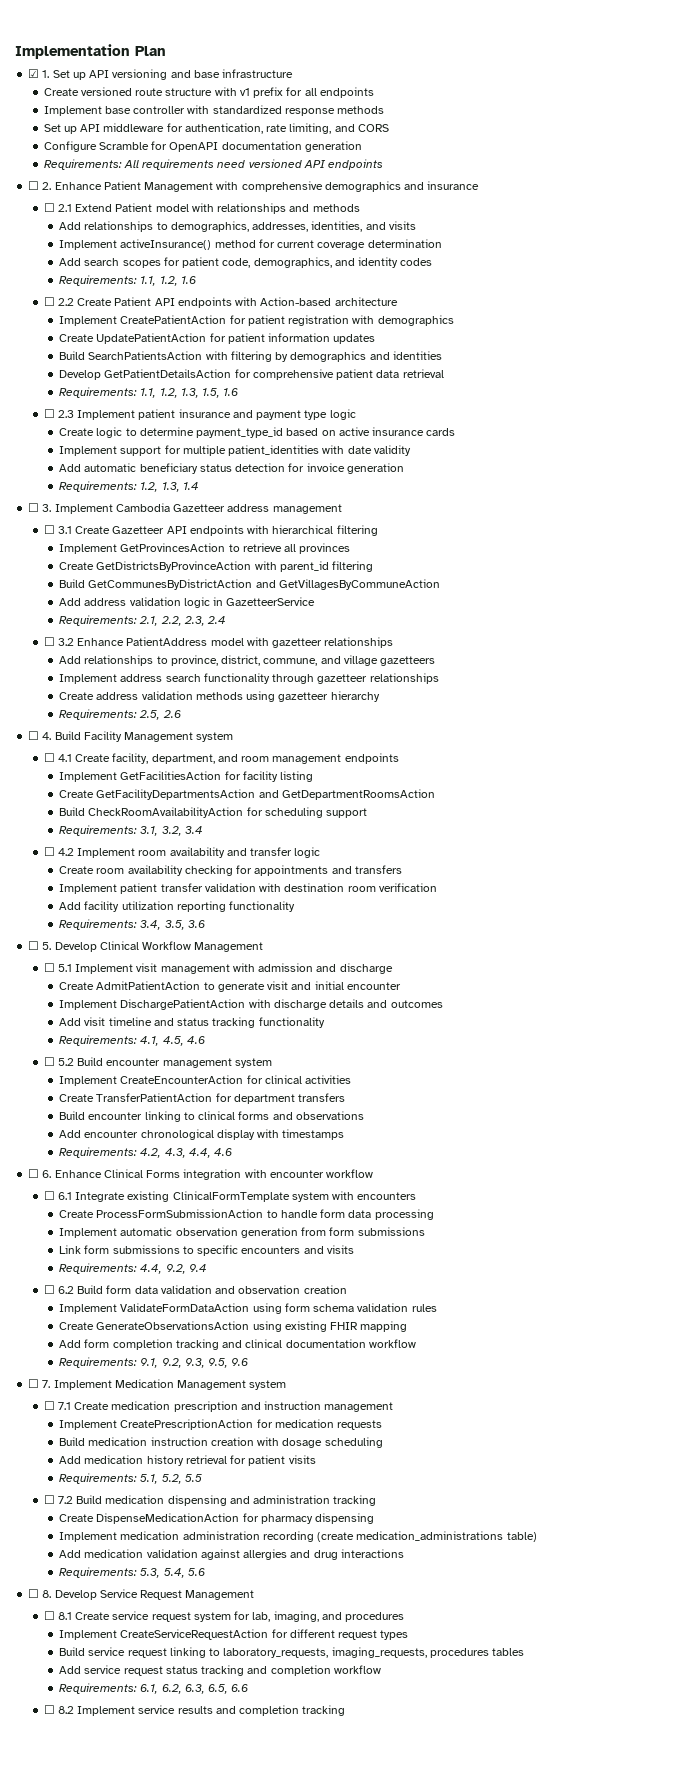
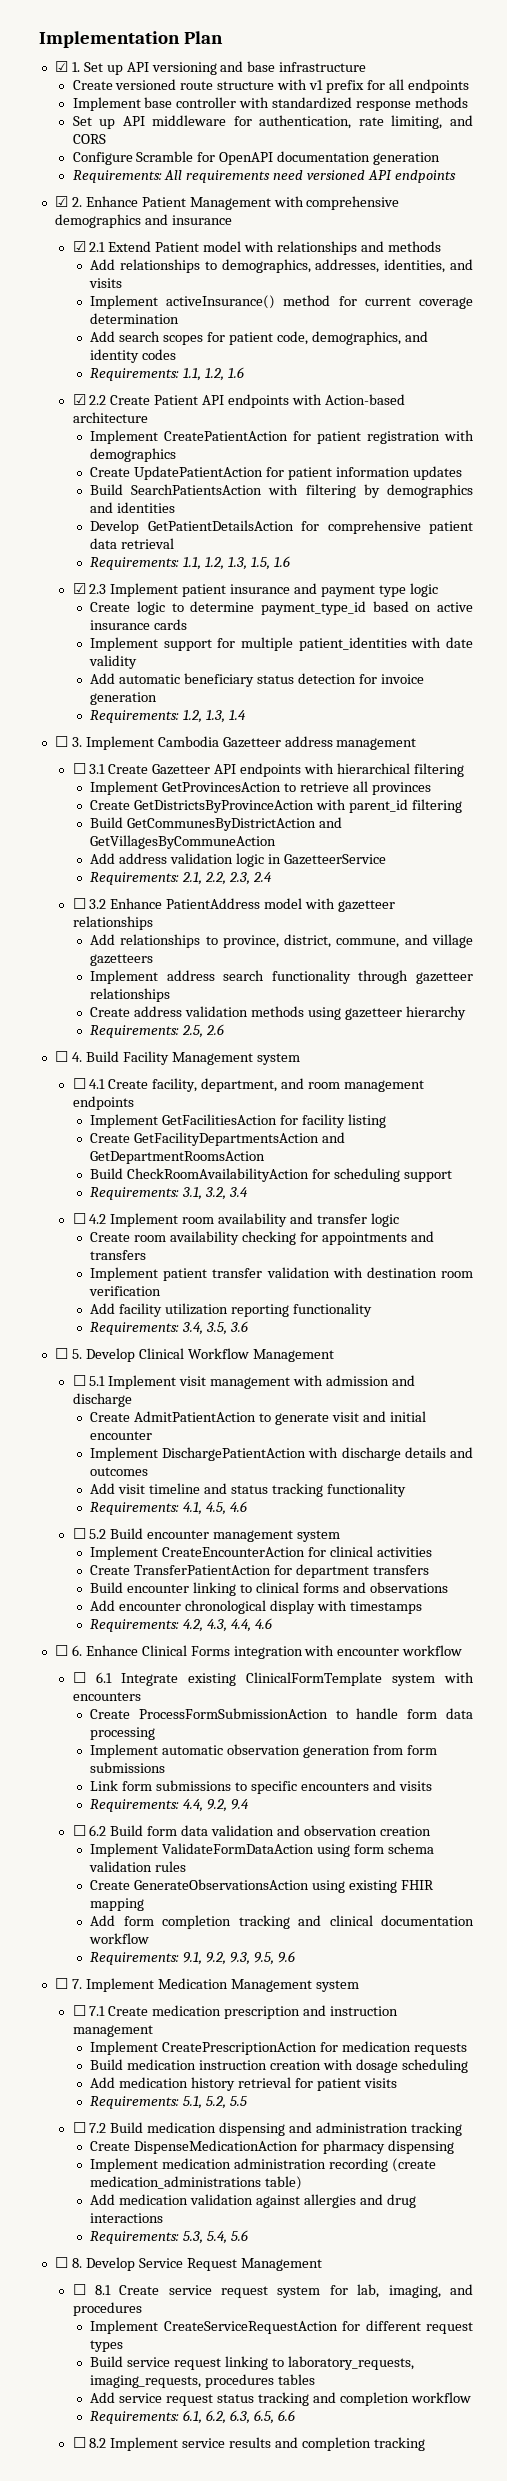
- ☐ 2. Enhance Patient Management with comprehensive demographics and insurance
+ ☑ 2. Enhance Patient Management with comprehensive demographics and insurance
- ☐ 2.1 Extend Patient model with relationships and methods
+ ☑ 2.1 Extend Patient model with relationships and methods
- ☐ 2.2 Create Patient API endpoints with Action-based architecture
+ ☑ 2.2 Create Patient API endpoints with Action-based architecture
- ☐ 2.3 Implement patient insurance and payment type logic
+ ☑ 2.3 Implement patient insurance and payment type logic

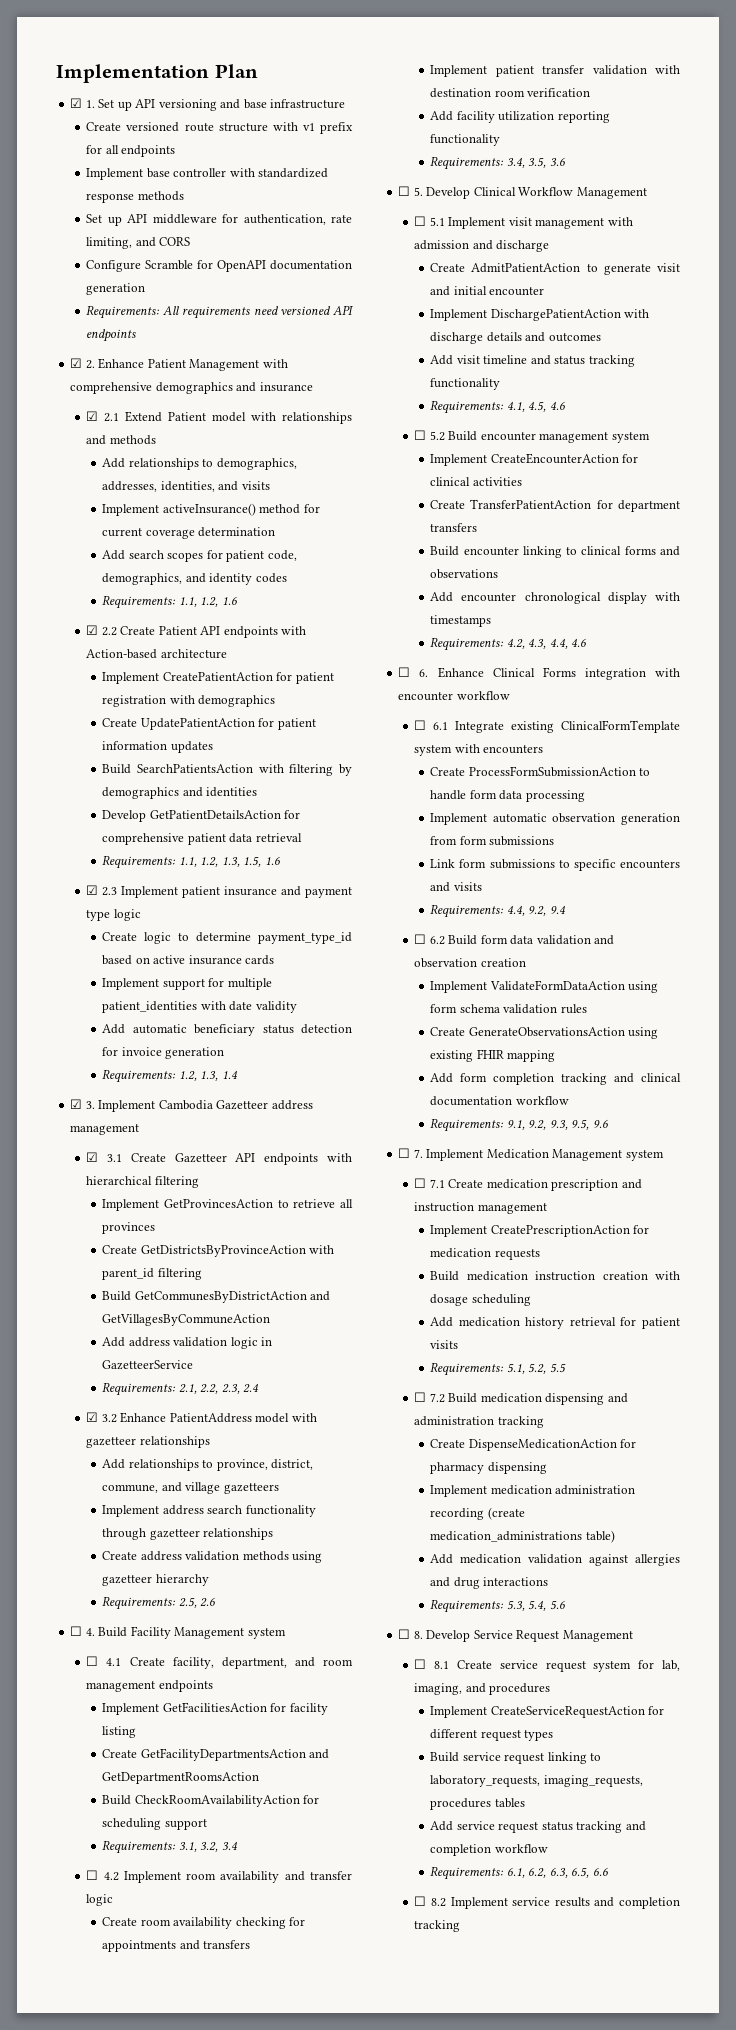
- ☐ 3. Implement Cambodia Gazetteer address management
+ ☑ 3. Implement Cambodia Gazetteer address management
- ☐ 3.1 Create Gazetteer API endpoints with hierarchical filtering
+ ☑ 3.1 Create Gazetteer API endpoints with hierarchical filtering
- ☐ 3.2 Enhance PatientAddress model with gazetteer relationships
+ ☑ 3.2 Enhance PatientAddress model with gazetteer relationships

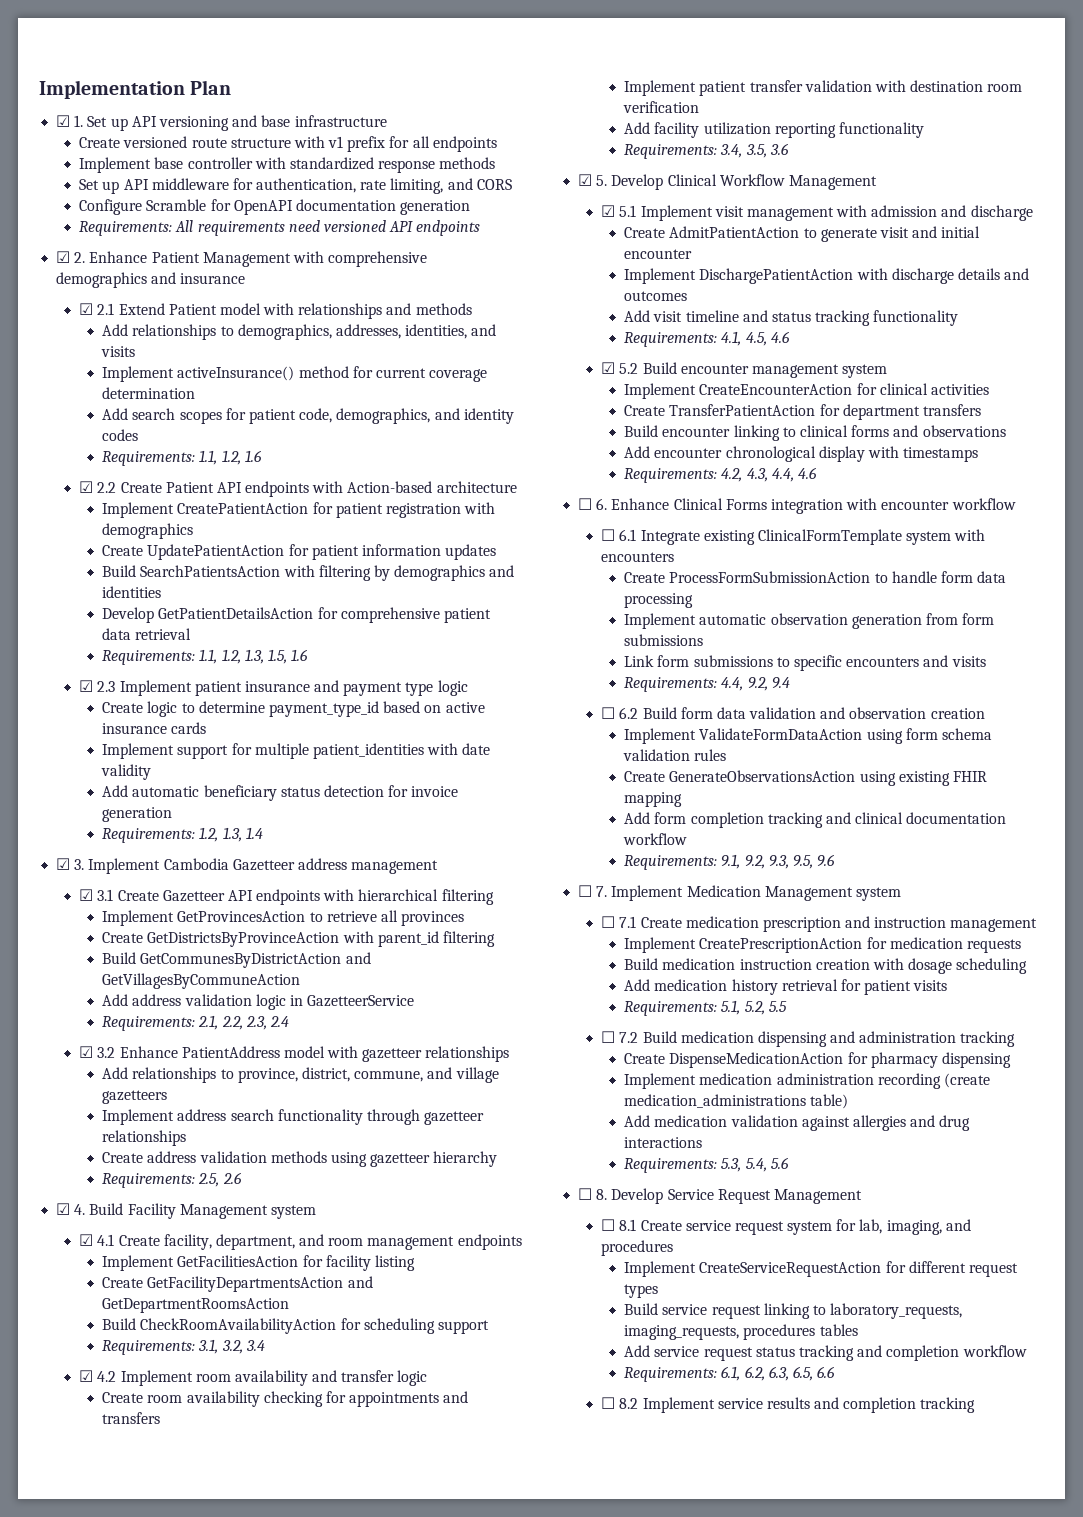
- ☐ 4. Build Facility Management system
+ ☑ 4. Build Facility Management system
- ☐ 4.1 Create facility, department, and room management endpoints
+ ☑ 4.1 Create facility, department, and room management endpoints
- ☐ 4.2 Implement room availability and transfer logic
+ ☑ 4.2 Implement room availability and transfer logic
- ☐ 5. Develop Clinical Workflow Management
+ ☑ 5. Develop Clinical Workflow Management
- ☐ 5.1 Implement visit management with admission and discharge
+ ☑ 5.1 Implement visit management with admission and discharge
- ☐ 5.2 Build encounter management system
+ ☑ 5.2 Build encounter management system

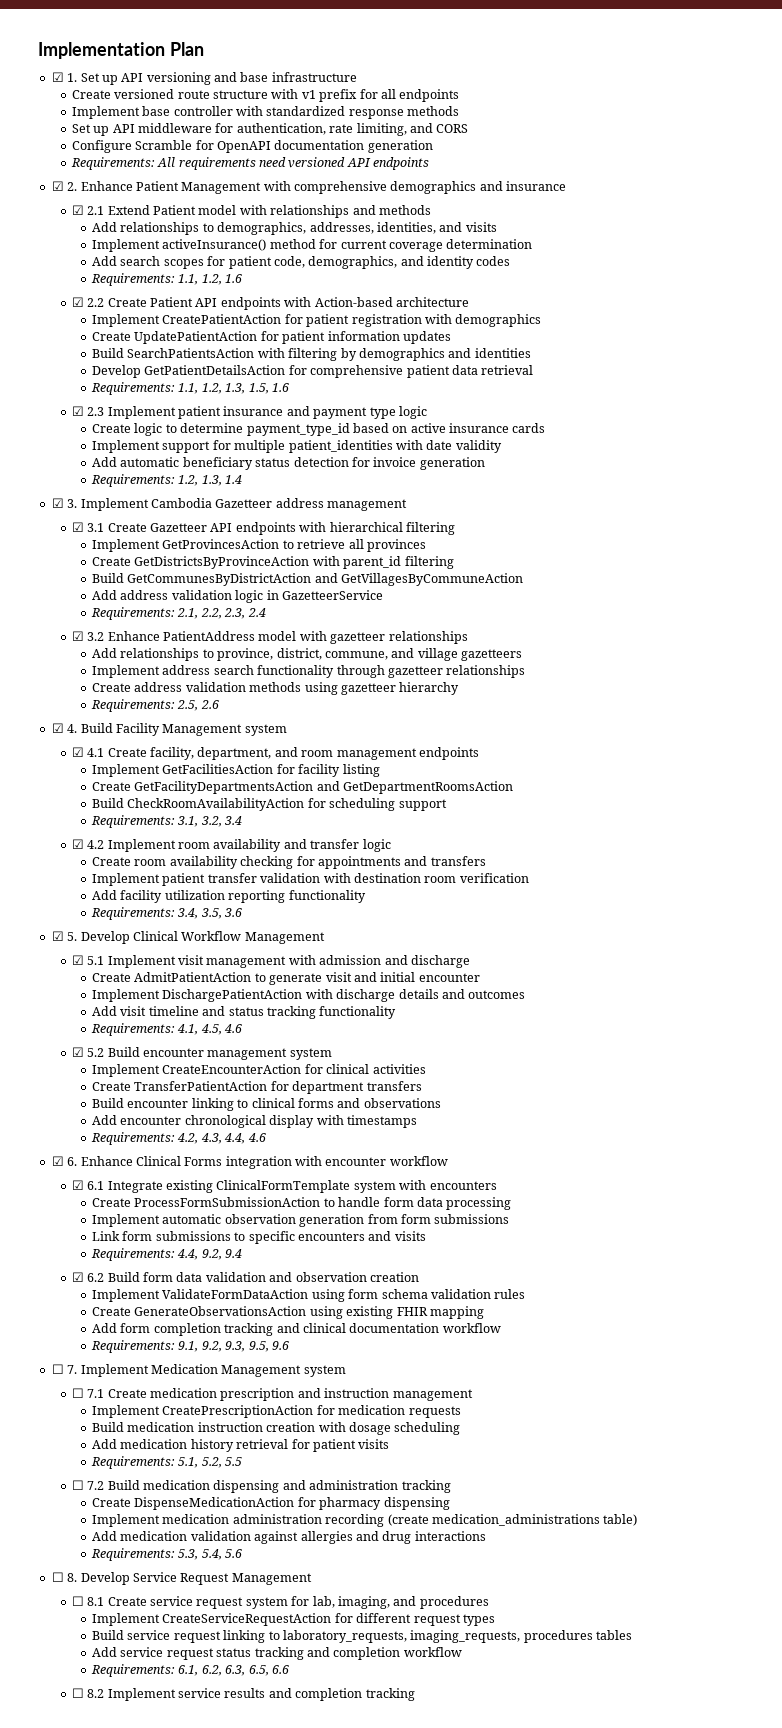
- ☐ 6. Enhance Clinical Forms integration with encounter workflow
+ ☑ 6. Enhance Clinical Forms integration with encounter workflow
- ☐ 6.1 Integrate existing ClinicalFormTemplate system with encounters
+ ☑ 6.1 Integrate existing ClinicalFormTemplate system with encounters
- ☐ 6.2 Build form data validation and observation creation
+ ☑ 6.2 Build form data validation and observation creation

